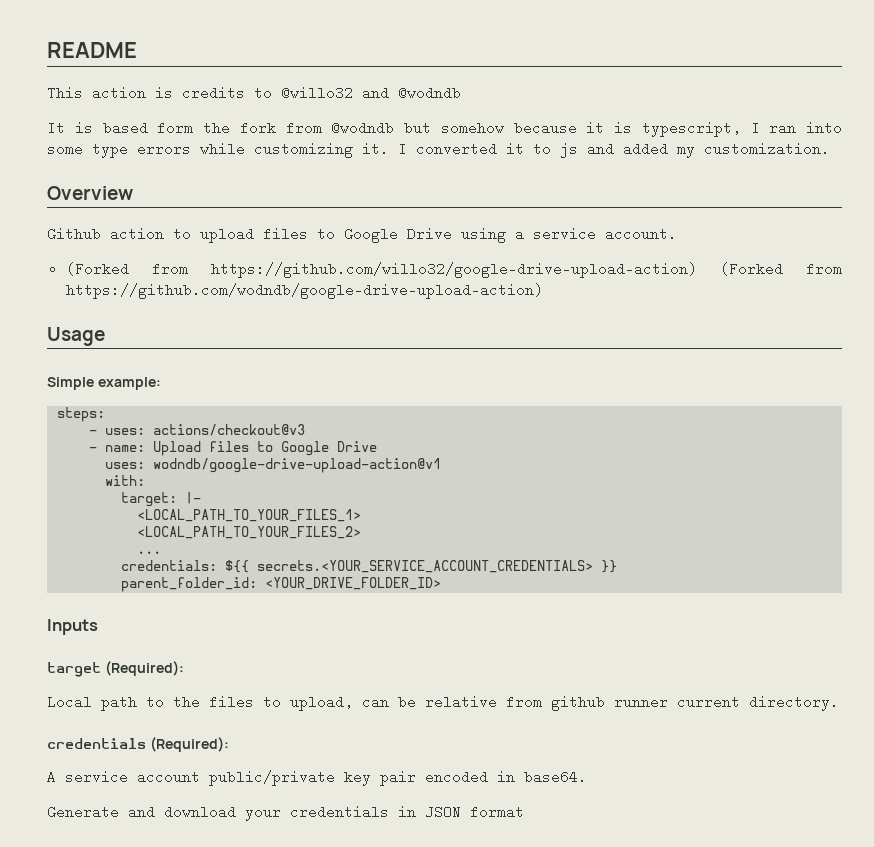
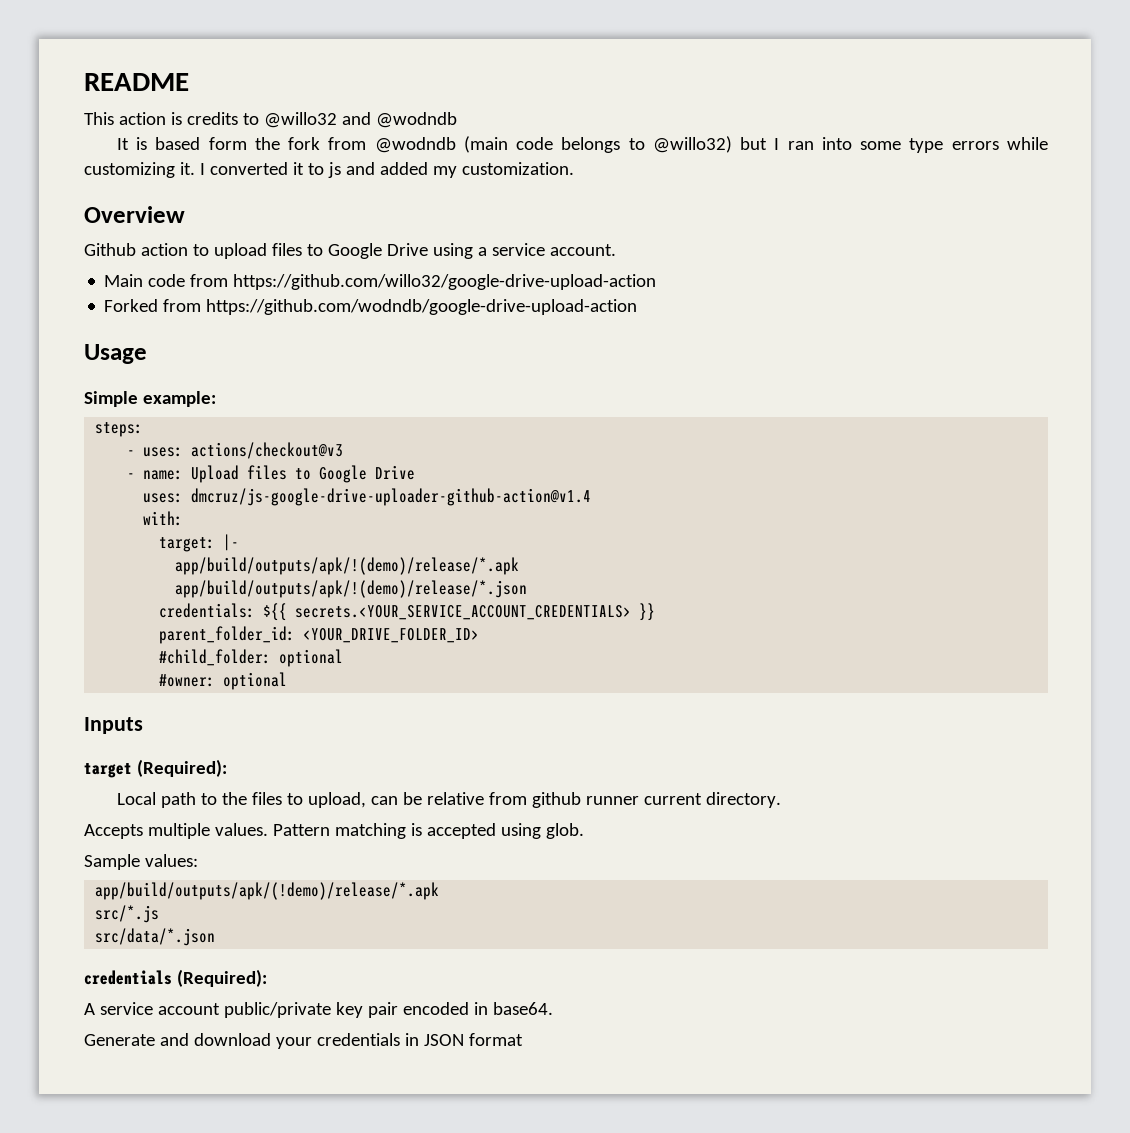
- It is based form the fork from @wodndb but somehow because it is typescript, I ran into some type errors while customizing it.
+ It is based form the fork from @wodndb (main code belongs to @willo32) but I ran into some type errors while customizing it.
- (Forked from https://github.com/willo32/google-drive-upload-action) (Forked from https://github.com/wodndb/google-drive-upload-action)
+ Main code from https://github.com/willo32/google-drive-upload-action
+ Forked from https://github.com/wodndb/google-drive-upload-action
- uses: wodndb/google-drive-upload-action@v1
+ uses: dmcruz/js-google-drive-uploader-github-action@v1.4
- <LOCAL_PATH_TO_YOUR_FILES_1>
- <LOCAL_PATH_TO_YOUR_FILES_2>
- ...
+ app/build/outputs/apk/!(demo)/release/*.apk
+ app/build/outputs/apk/!(demo)/release/*.json
+ #child_folder: optional
+ #owner: optional
+ Accepts multiple values. Pattern matching is accepted using glob.
+ Sample values:
+ app/build/outputs/apk/(!demo)/release/*.apk
+ src/*.js
+ src/data/*.json

